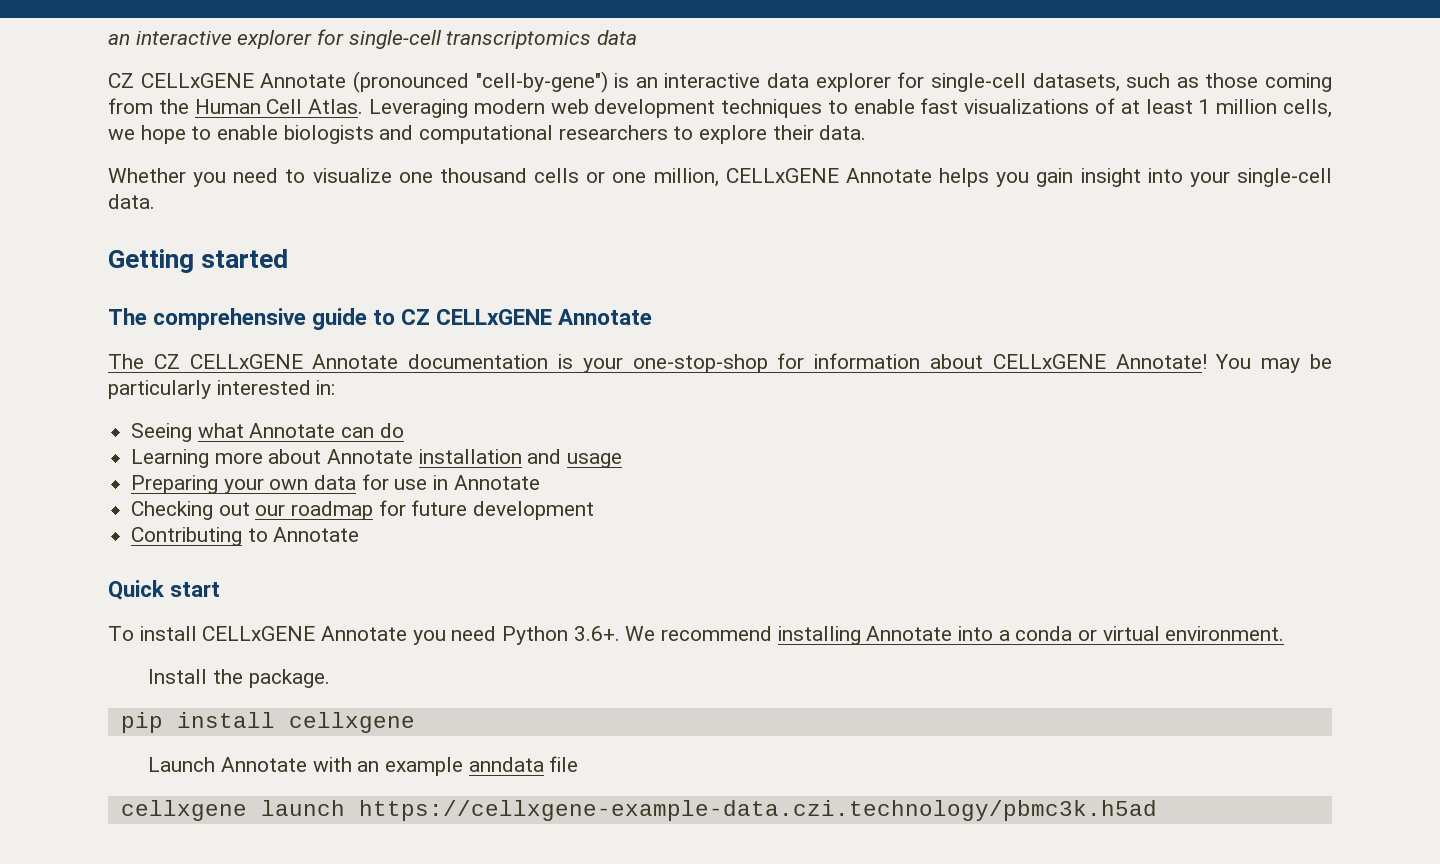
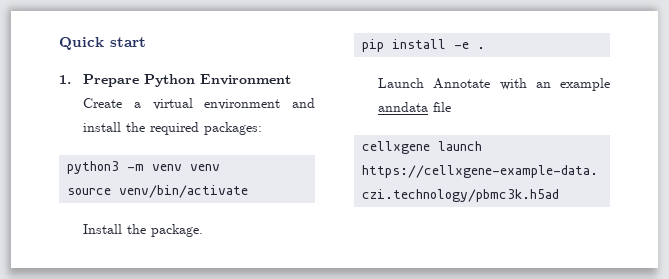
- an interactive explorer for single-cell transcriptomics data
- CZ CELLxGENE Annotate (pronounced "cell-by-gene") is an interactive data explorer for single-cell datasets, such as those coming from the Human Cell Atlas. Leveraging modern web development techniques to enable fast visualizations of at least 1 million cells, we hope to enable biologists and computational researchers to explore their data.
- Whether you need to visualize one thousand cells or one million, CELLxGENE Annotate helps you gain insight into your single-cell data.
- Getting started
- The comprehensive guide to CZ CELLxGENE Annotate
- The CZ CELLxGENE Annotate documentation is your one-stop-shop for information about CELLxGENE Annotate! You may be particularly interested in:
- Seeing what Annotate can do
- Learning more about Annotate installation and usage
- Preparing your own data for use in Annotate
- Checking out our roadmap for future development
- Contributing to Annotate
  Quick start
- To install CELLxGENE Annotate you need Python 3.6+. We recommend installing Annotate into a conda or virtual environment.
+ 1. Prepare Python Environment Create a virtual environment and install the required packages:
+ python3 -m venv venv
+ source venv/bin/activate
- pip install cellxgene
+ pip install -e .

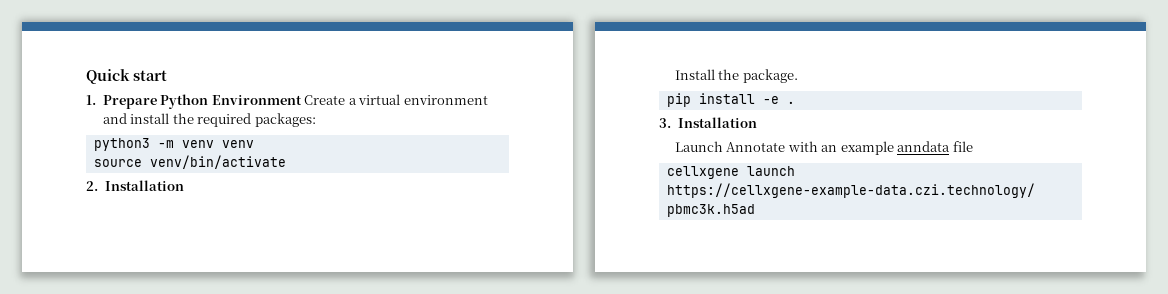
+ 2. Installation
+ 3. Installation

